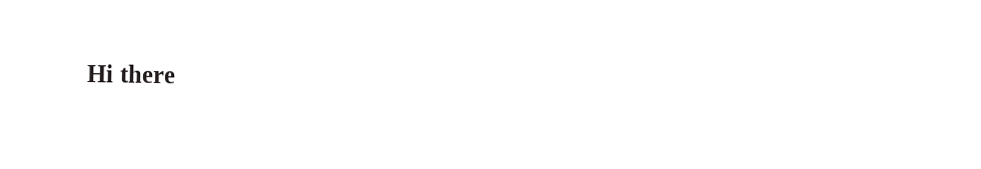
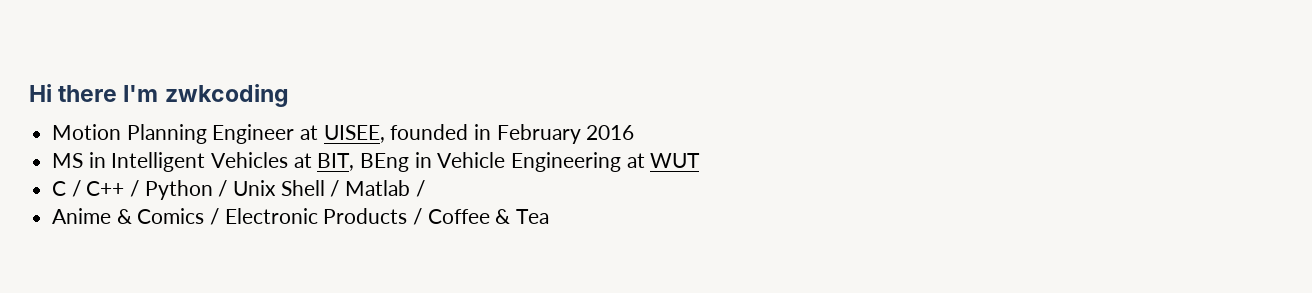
- Hi there
+ Hi there I'm zwkcoding
+ Motion Planning Engineer at UISEE, founded in February 2016
+ MS in Intelligent Vehicles at BIT, BEng in Vehicle Engineering at WUT
+ C / C++ / Python / Unix Shell / Matlab /
+ Anime & Comics / Electronic Products / Coffee & Tea

